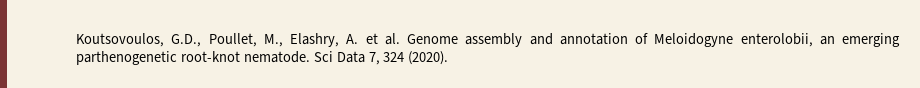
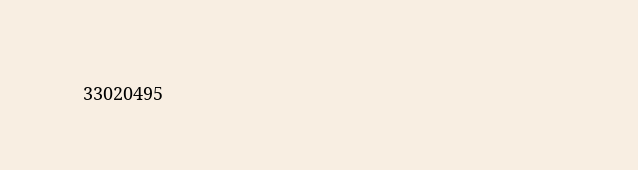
- Koutsovoulos, G.D., Poullet, M., Elashry, A. et al. Genome assembly and annotation of Meloidogyne enterolobii, an emerging parthenogenetic root-knot nematode. Sci Data 7, 324 (2020).
+ 33020495

